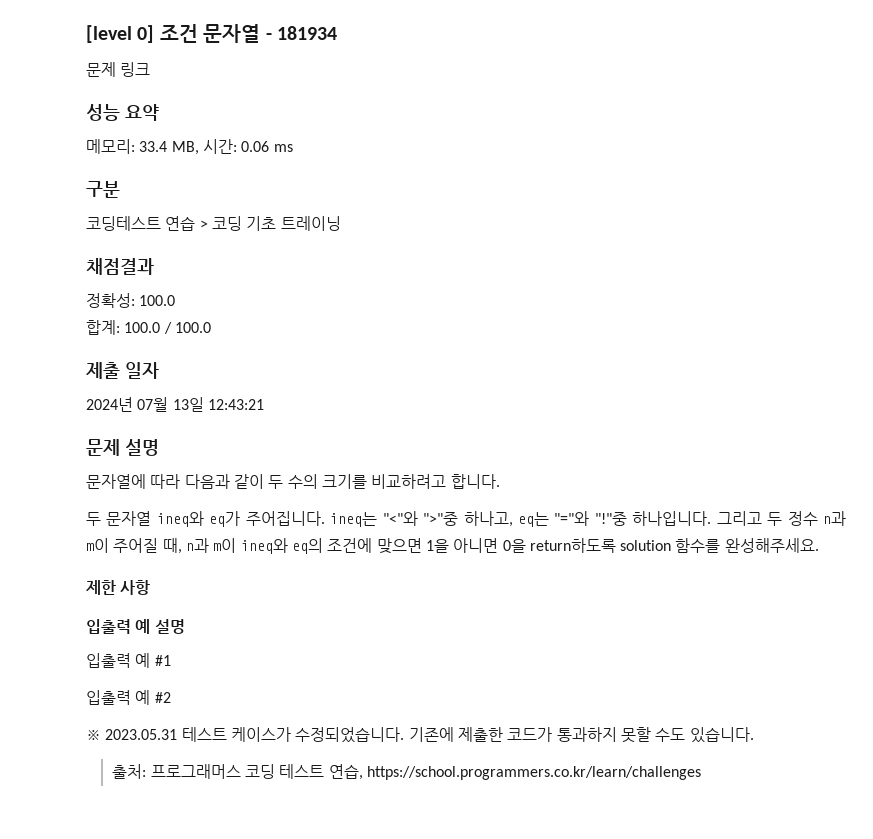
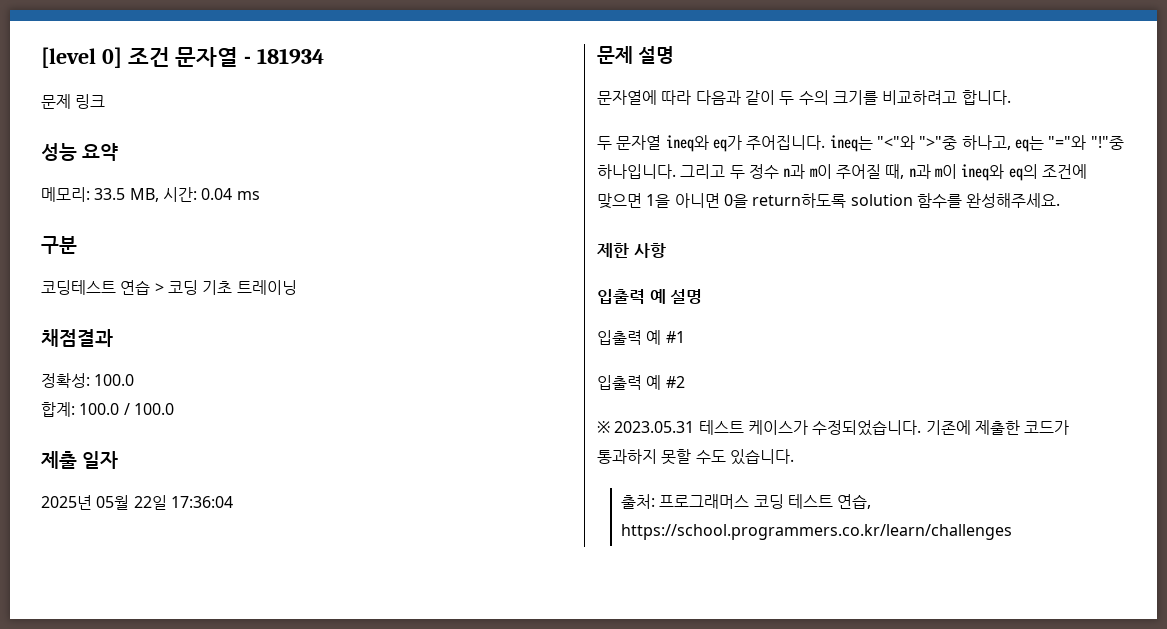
- 메모리: 33.4 MB, 시간: 0.06 ms
+ 메모리: 33.5 MB, 시간: 0.04 ms
- 2024년 07월 13일 12:43:21
+ 2025년 05월 22일 17:36:04

